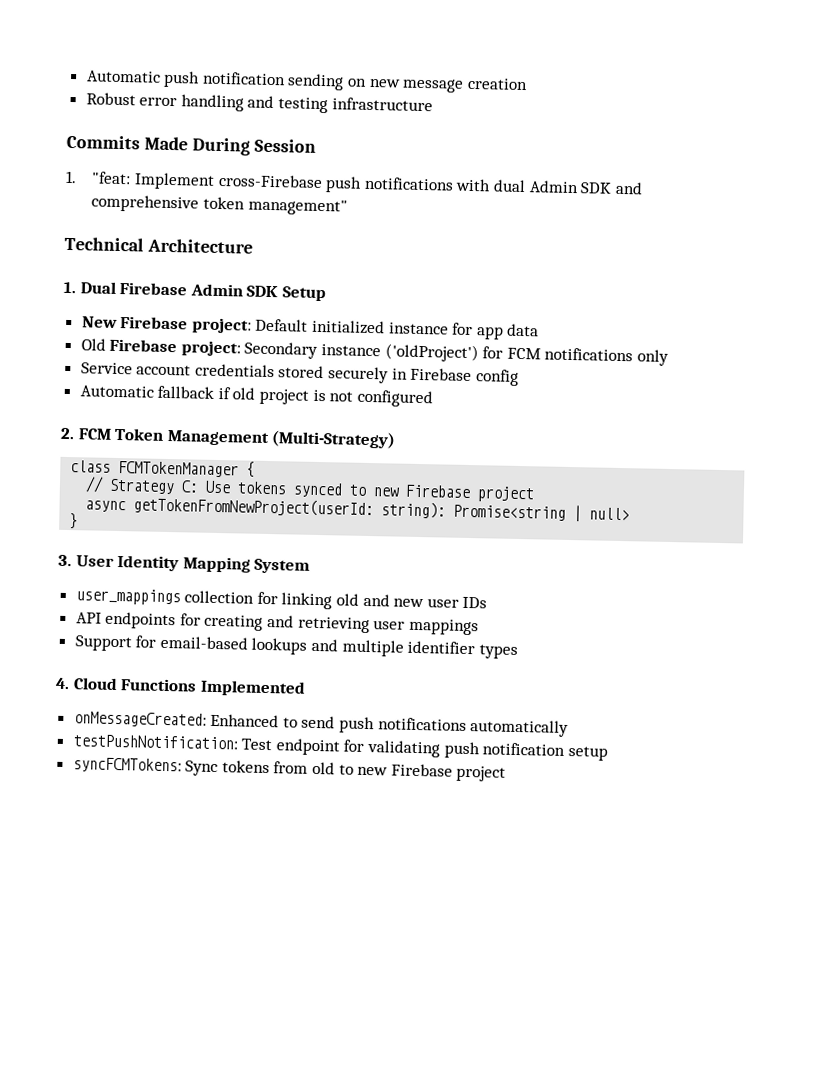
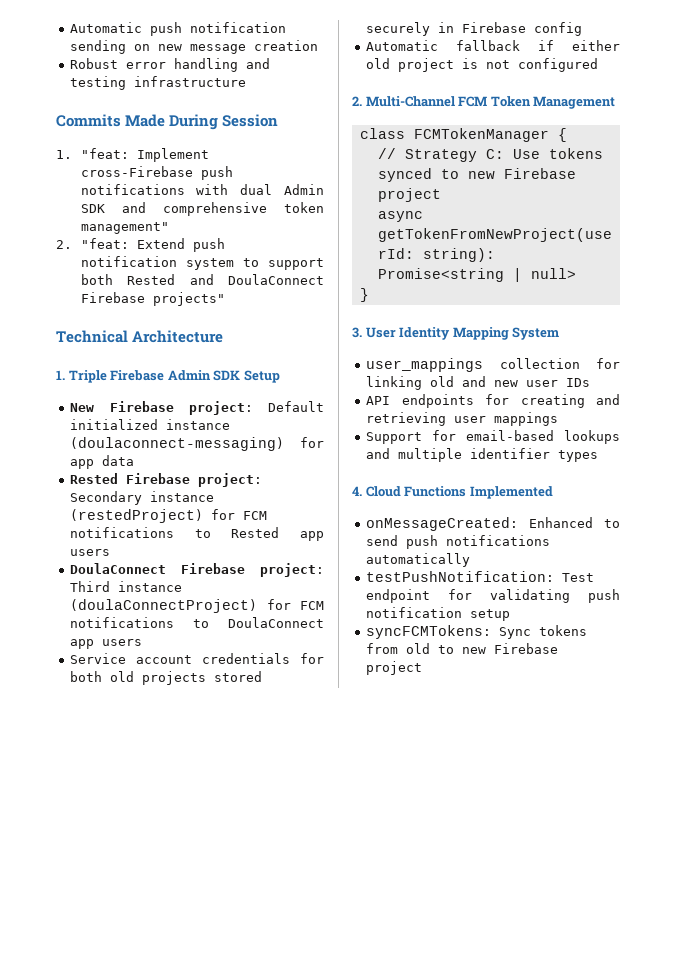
+ 2. "feat: Extend push notification system to support both Rested and DoulaConnect Firebase projects"
- 1. Dual Firebase Admin SDK Setup
+ 1. Triple Firebase Admin SDK Setup
- New Firebase project: Default initialized instance for app data
+ New Firebase project: Default initialized instance (doulaconnect-messaging) for app data
- Old Firebase project: Secondary instance ('oldProject') for FCM notifications only
+ Rested Firebase project: Secondary instance (restedProject) for FCM notifications to Rested app users
+ DoulaConnect Firebase project: Third instance (doulaConnectProject) for FCM notifications to DoulaConnect app users
- Service account credentials stored securely in Firebase config
+ Service account credentials for both old projects stored securely in Firebase config
- Automatic fallback if old project is not configured
+ Automatic fallback if either old project is not configured
- 2. FCM Token Management (Multi-Strategy)
+ 2. Multi-Channel FCM Token Management

